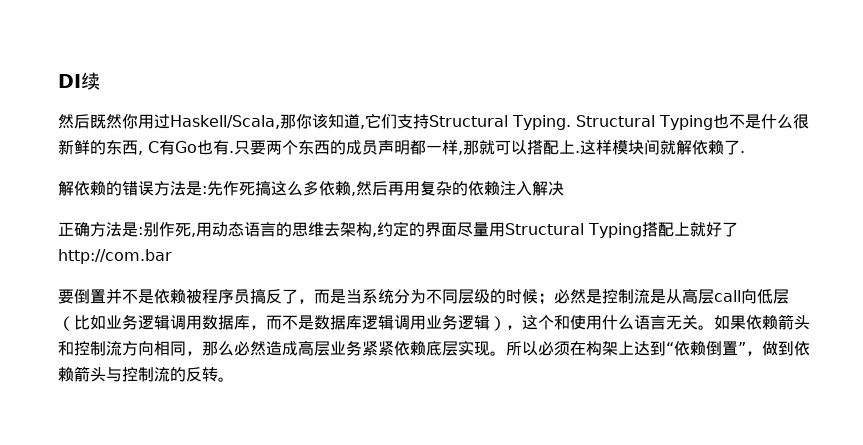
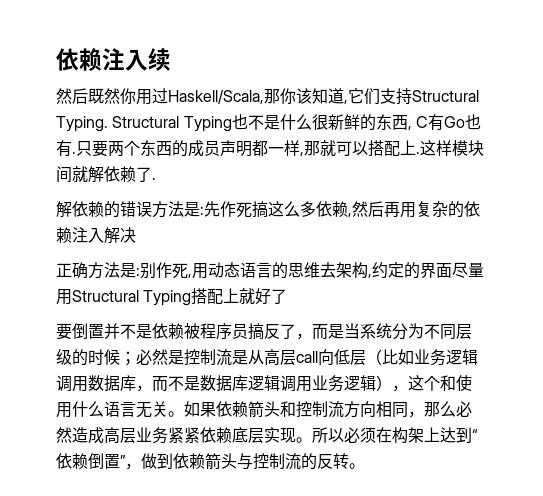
- DI续
+ 依赖注入续
- 正确方法是:别作死,用动态语言的思维去架构,约定的界面尽量用Structural Typing搭配上就好了http://com.bar
+ 正确方法是:别作死,用动态语言的思维去架构,约定的界面尽量用Structural Typing搭配上就好了

